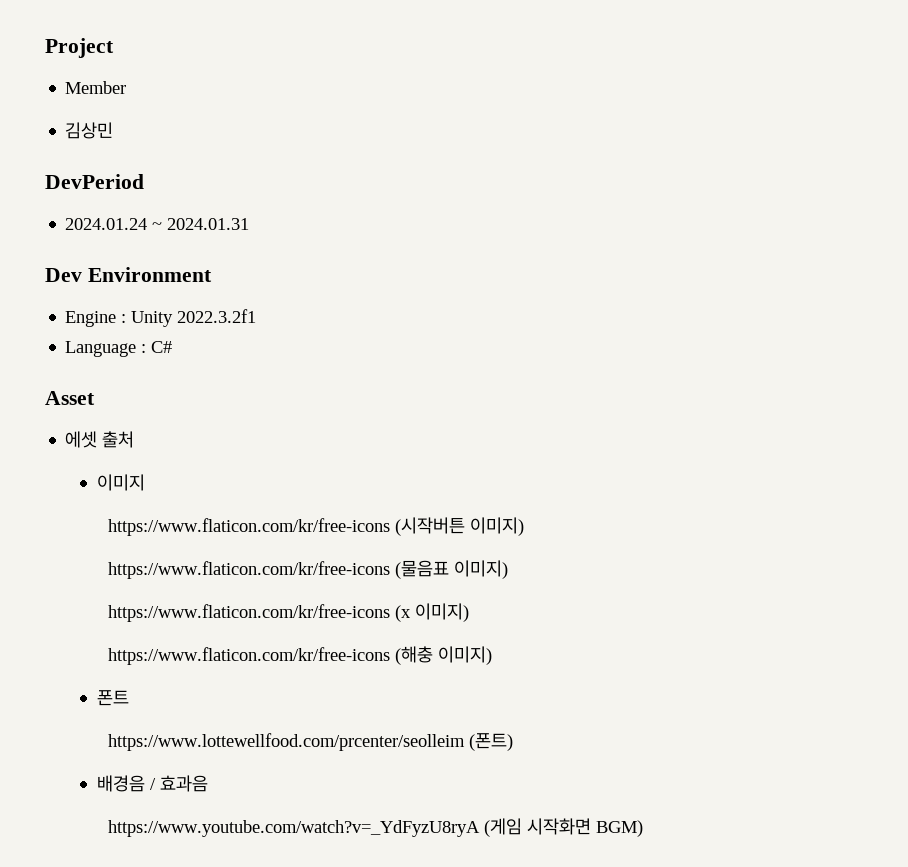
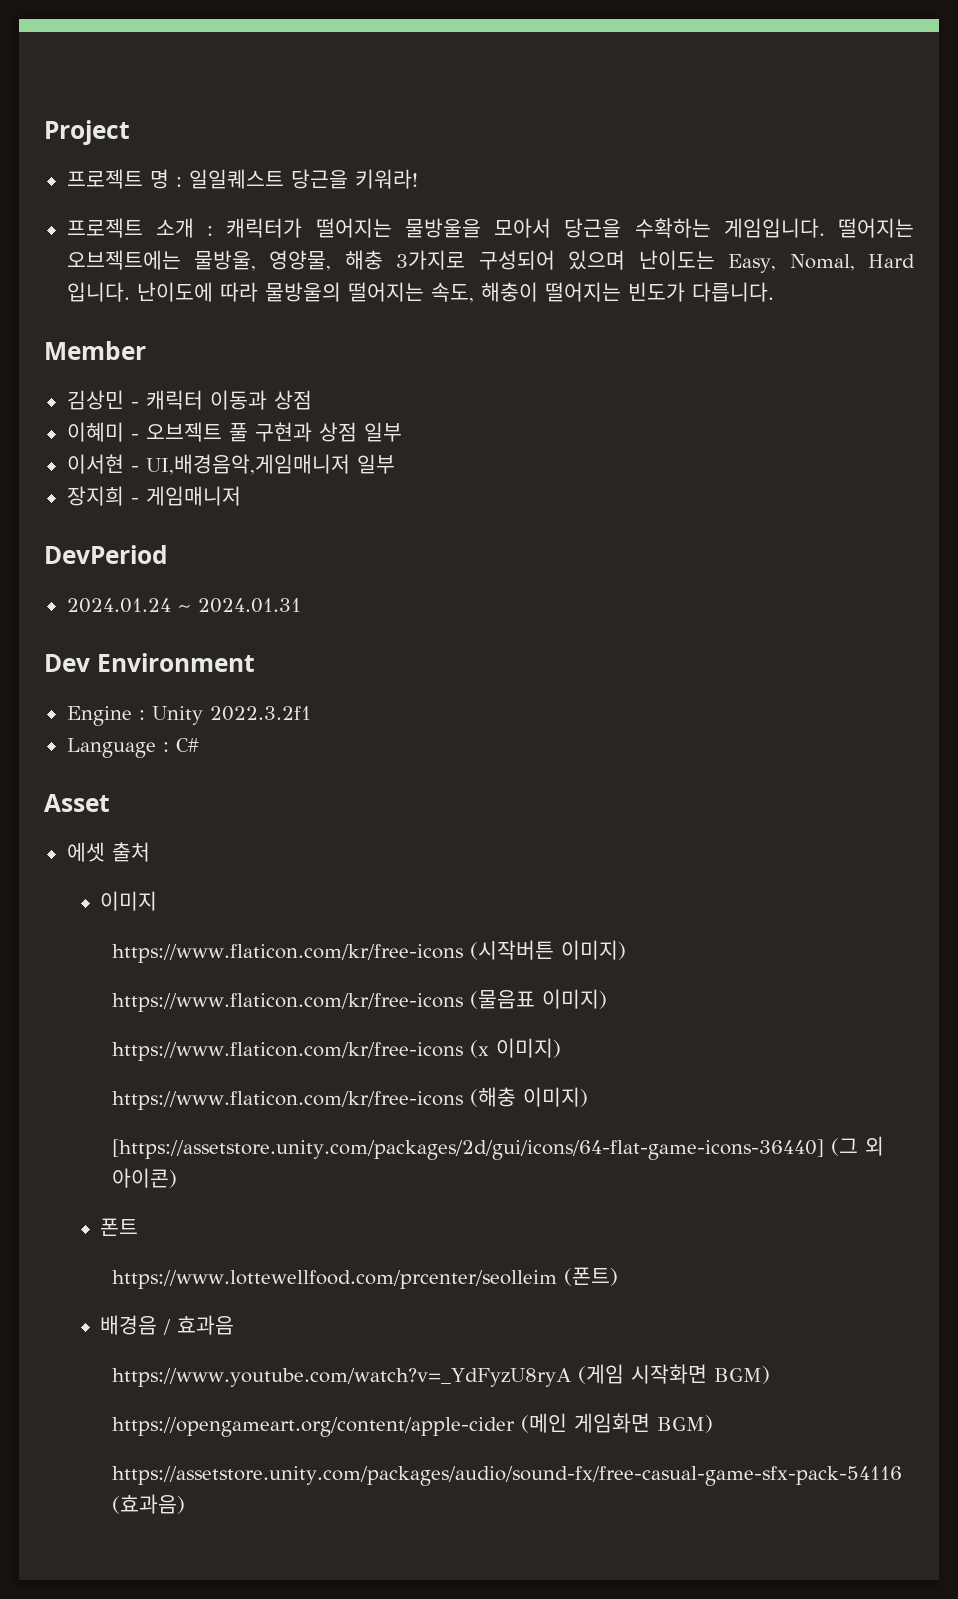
+ 프로젝트 명 : 일일퀘스트 당근을 키워라!
+ 프로젝트 소개 : 캐릭터가 떨어지는 물방울을 모아서 당근을 수확하는 게임입니다. 떨어지는 오브젝트에는 물방울, 영양물, 해충 3가지로 구성되어 있으며 난이도는 Easy, Nomal, Hard 입니다. 난이도에 따라 물방울의 떨어지는 속도, 해충이 떨어지는 빈도가 다릅니다.
  Member
- 김상민
+ 김상민 - 캐릭터 이동과 상점
+ 이혜미 - 오브젝트 풀 구현과 상점 일부
+ 이서현 - UI,배경음악,게임매니저 일부
+ 장지희 - 게임매니저
+ [https://assetstore.unity.com/packages/2d/gui/icons/64-flat-game-icons-36440] (그 외 아이콘)
+ https://opengameart.org/content/apple-cider (메인 게임화면 BGM)
+ https://assetstore.unity.com/packages/audio/sound-fx/free-casual-game-sfx-pack-54116 (효과음)

